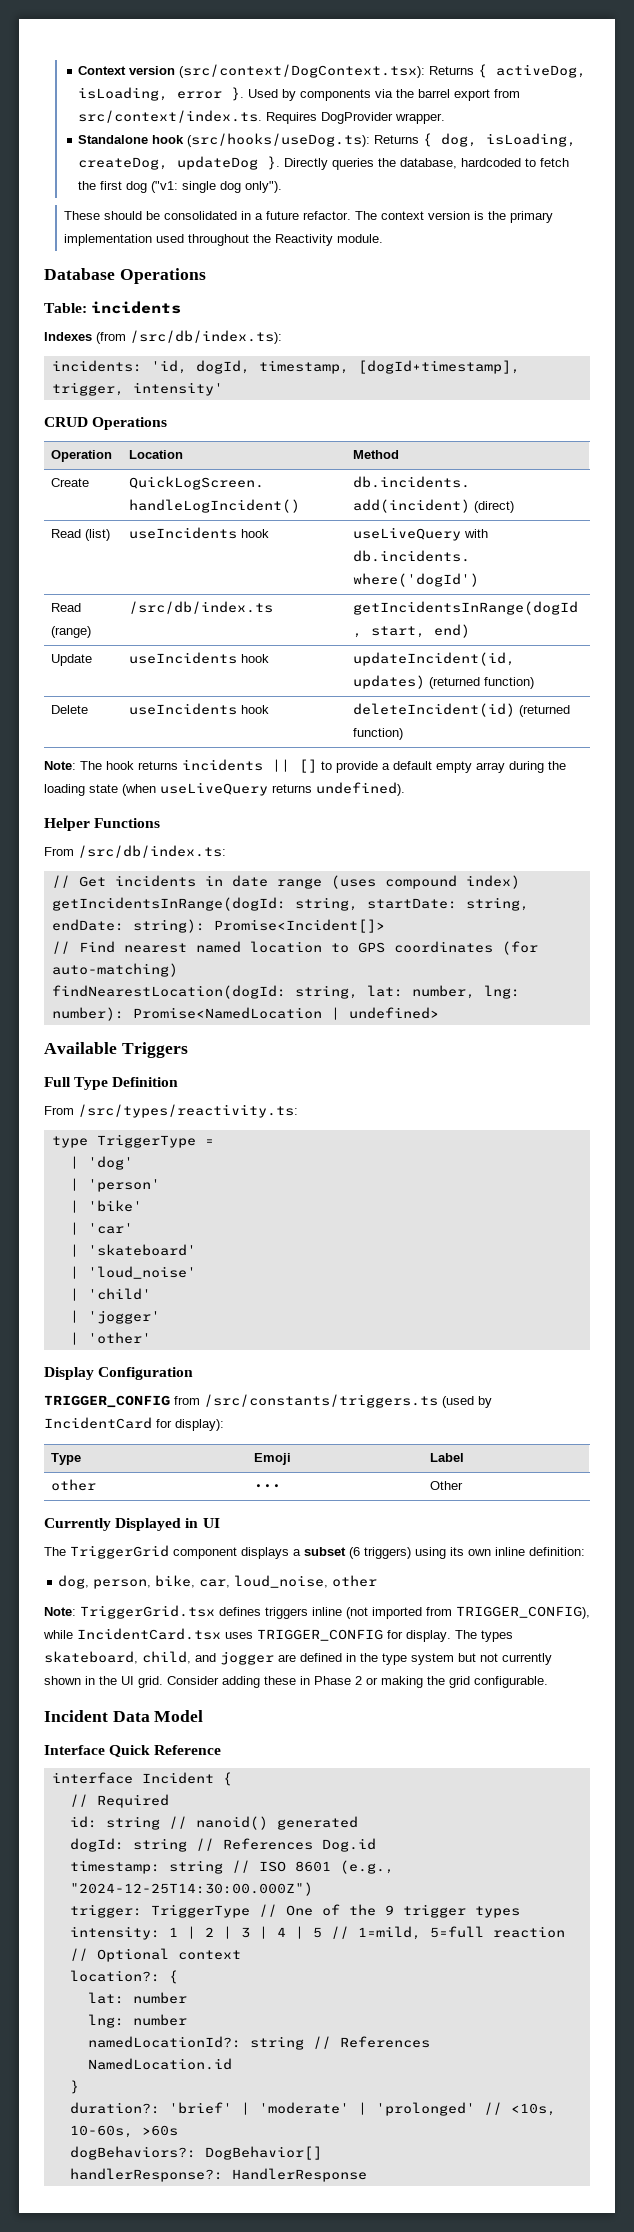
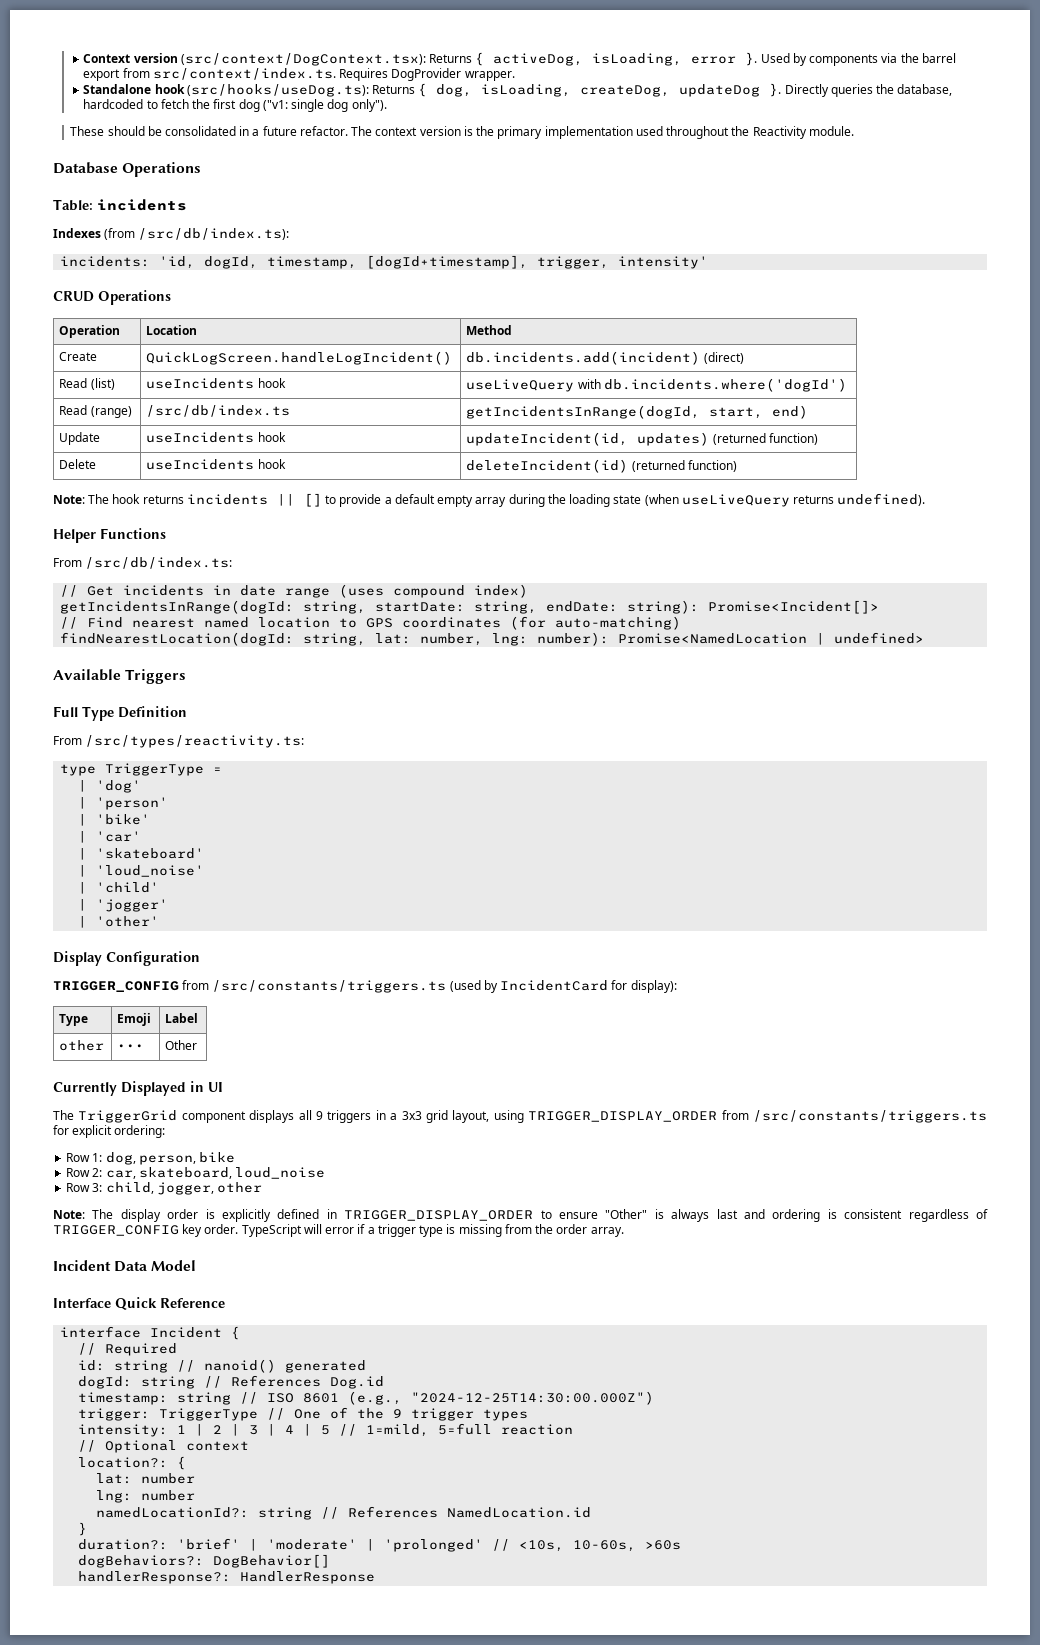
- The TriggerGrid component displays a subset (6 triggers) using its own inline definition:
- dog, person, bike, car, loud_noise, other
- Note: TriggerGrid.tsx defines triggers inline (not imported from TRIGGER_CONFIG), while IncidentCard.tsx uses TRIGGER_CONFIG for display. The types skateboard, child, and jogger are defined in the type system but not currently shown in the UI grid. Consider adding these in Phase 2 or making the grid configurable.
+ The TriggerGrid component displays all 9 triggers in a 3x3 grid layout, using TRIGGER_DISPLAY_ORDER from /src/constants/triggers.ts for explicit ordering:
+ Row 1: dog, person, bike
+ Row 2: car, skateboard, loud_noise
+ Row 3: child, jogger, other
+ Note: The display order is explicitly defined in TRIGGER_DISPLAY_ORDER to ensure "Other" is always last and ordering is consistent regardless of TRIGGER_CONFIG key order. TypeScript will error if a trigger type is missing from the order array.

